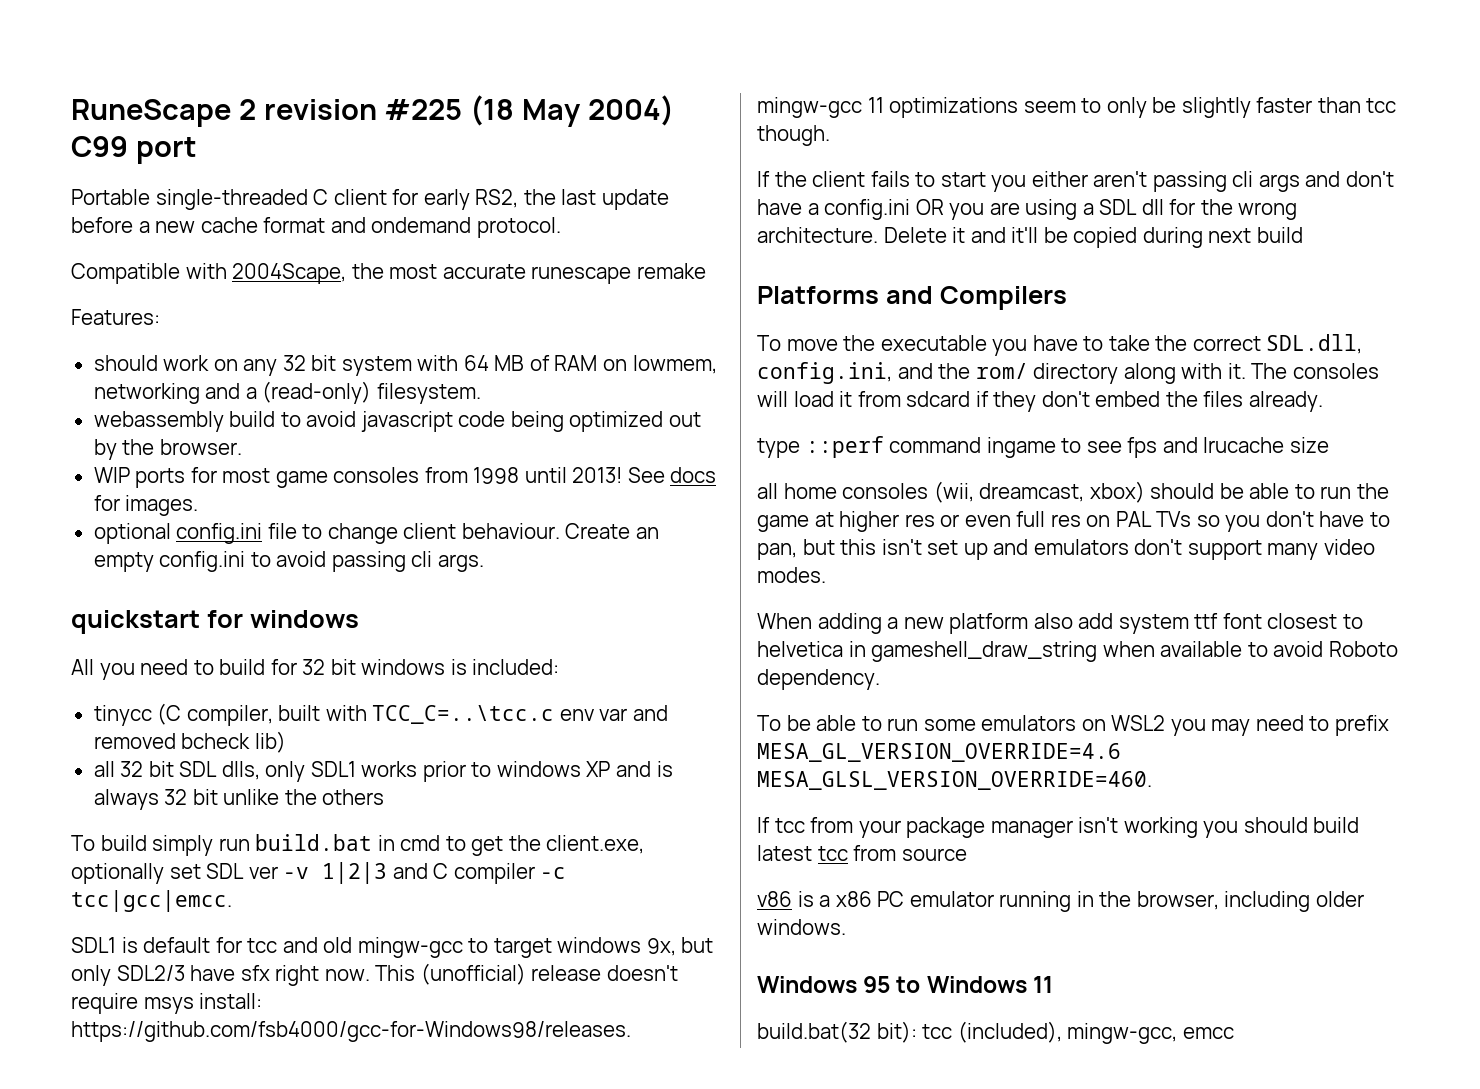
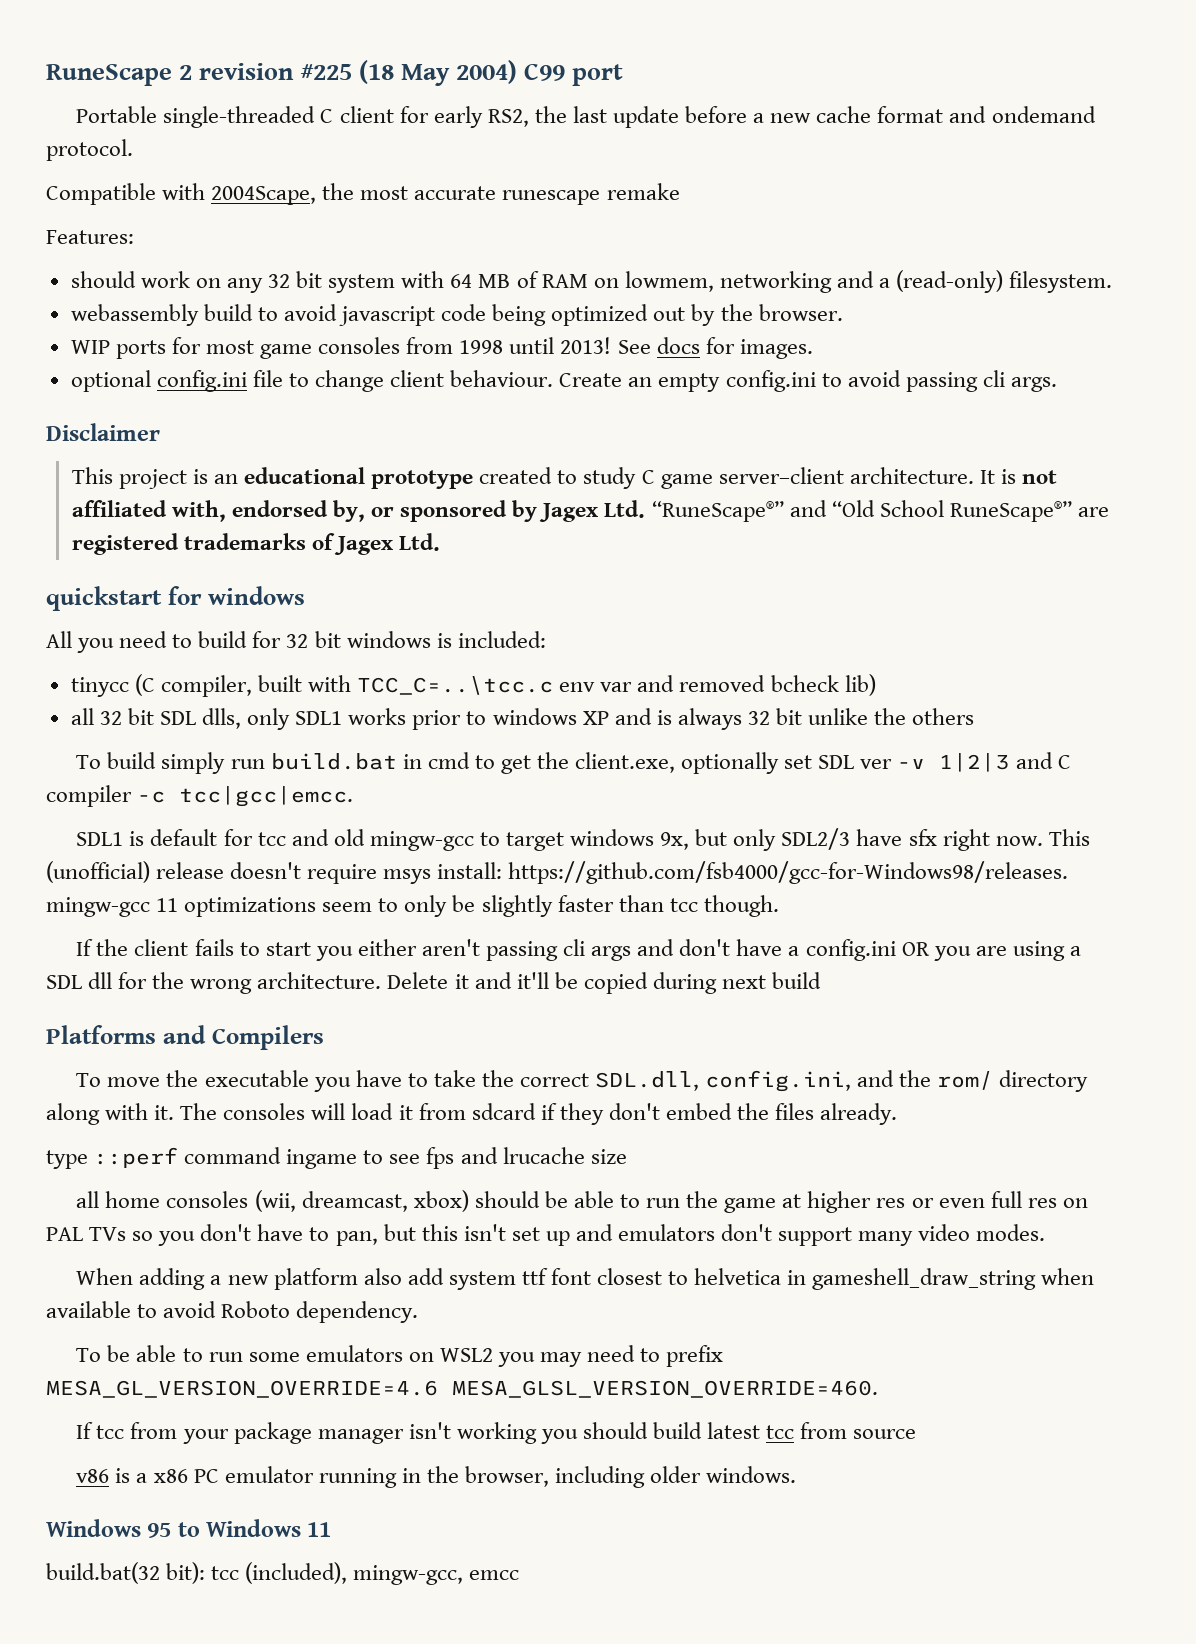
+ Disclaimer
+ This project is an educational prototype created to study C game server–client architecture. It is not affiliated with, endorsed by, or sponsored by Jagex Ltd. “RuneScape®” and “Old School RuneScape®” are registered trademarks of Jagex Ltd.

